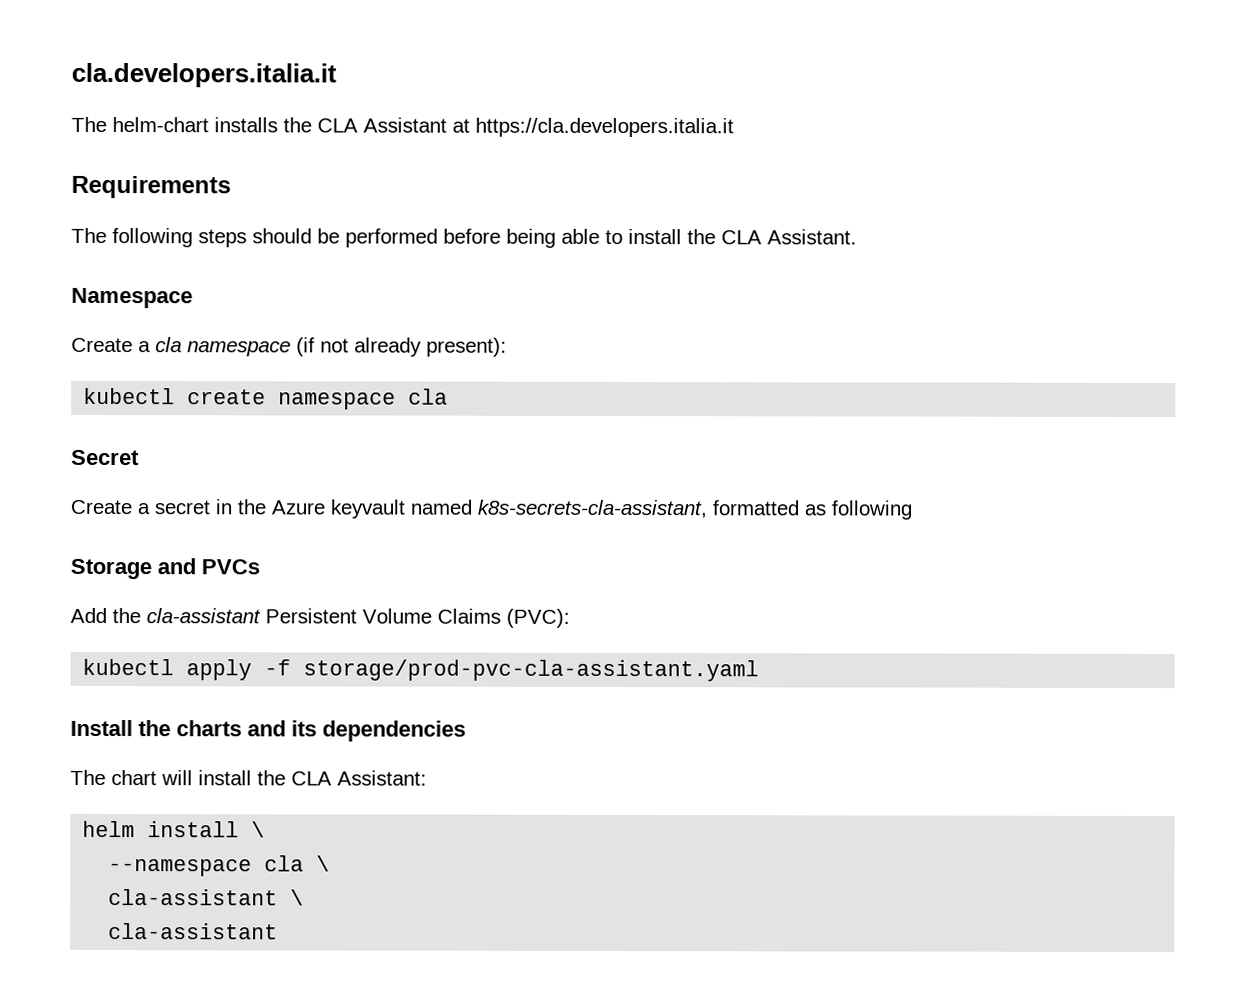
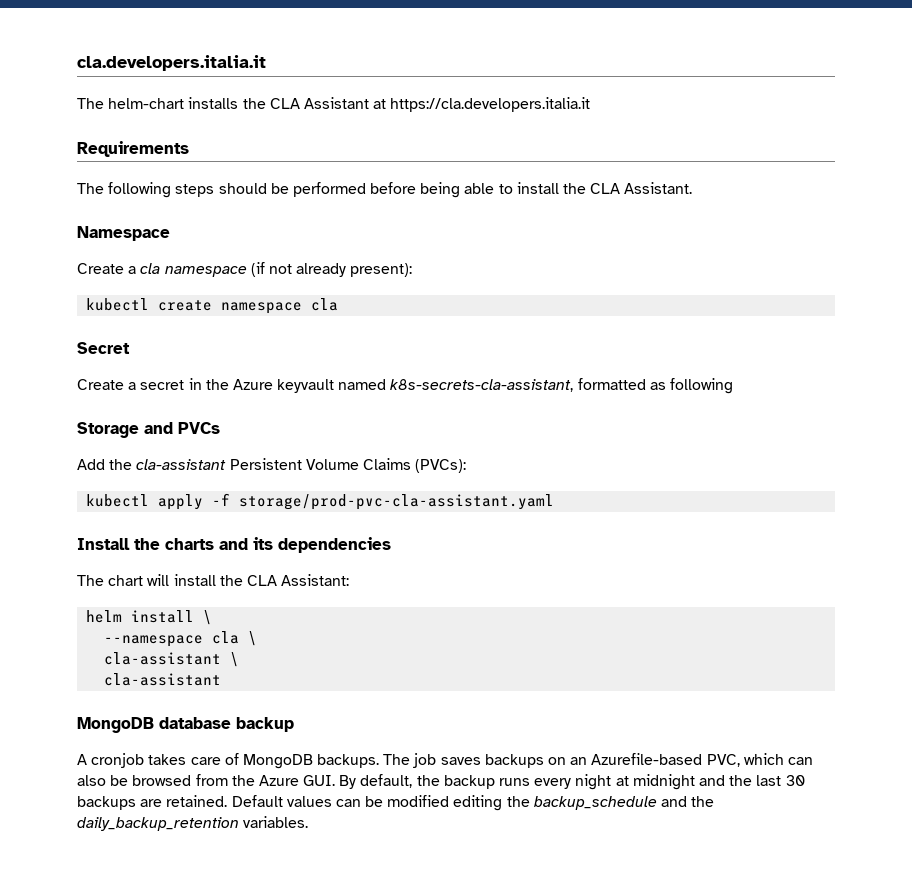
- Add the cla-assistant Persistent Volume Claims (PVC):
+ Add the cla-assistant Persistent Volume Claims (PVCs):
+ MongoDB database backup
+ A cronjob takes care of MongoDB backups. The job saves backups on an Azurefile-based PVC, which can also be browsed from the Azure GUI. By default, the backup runs every night at midnight and the last 30 backups are retained. Default values can be modified editing the backup_schedule and the daily_backup_retention variables.

